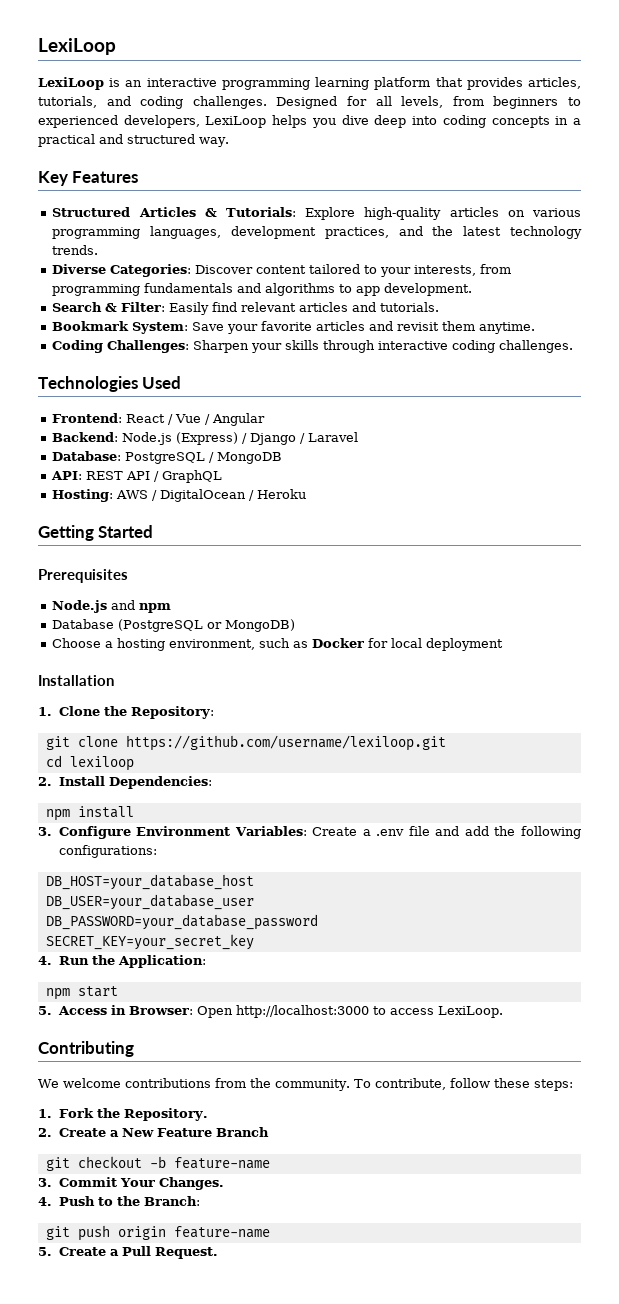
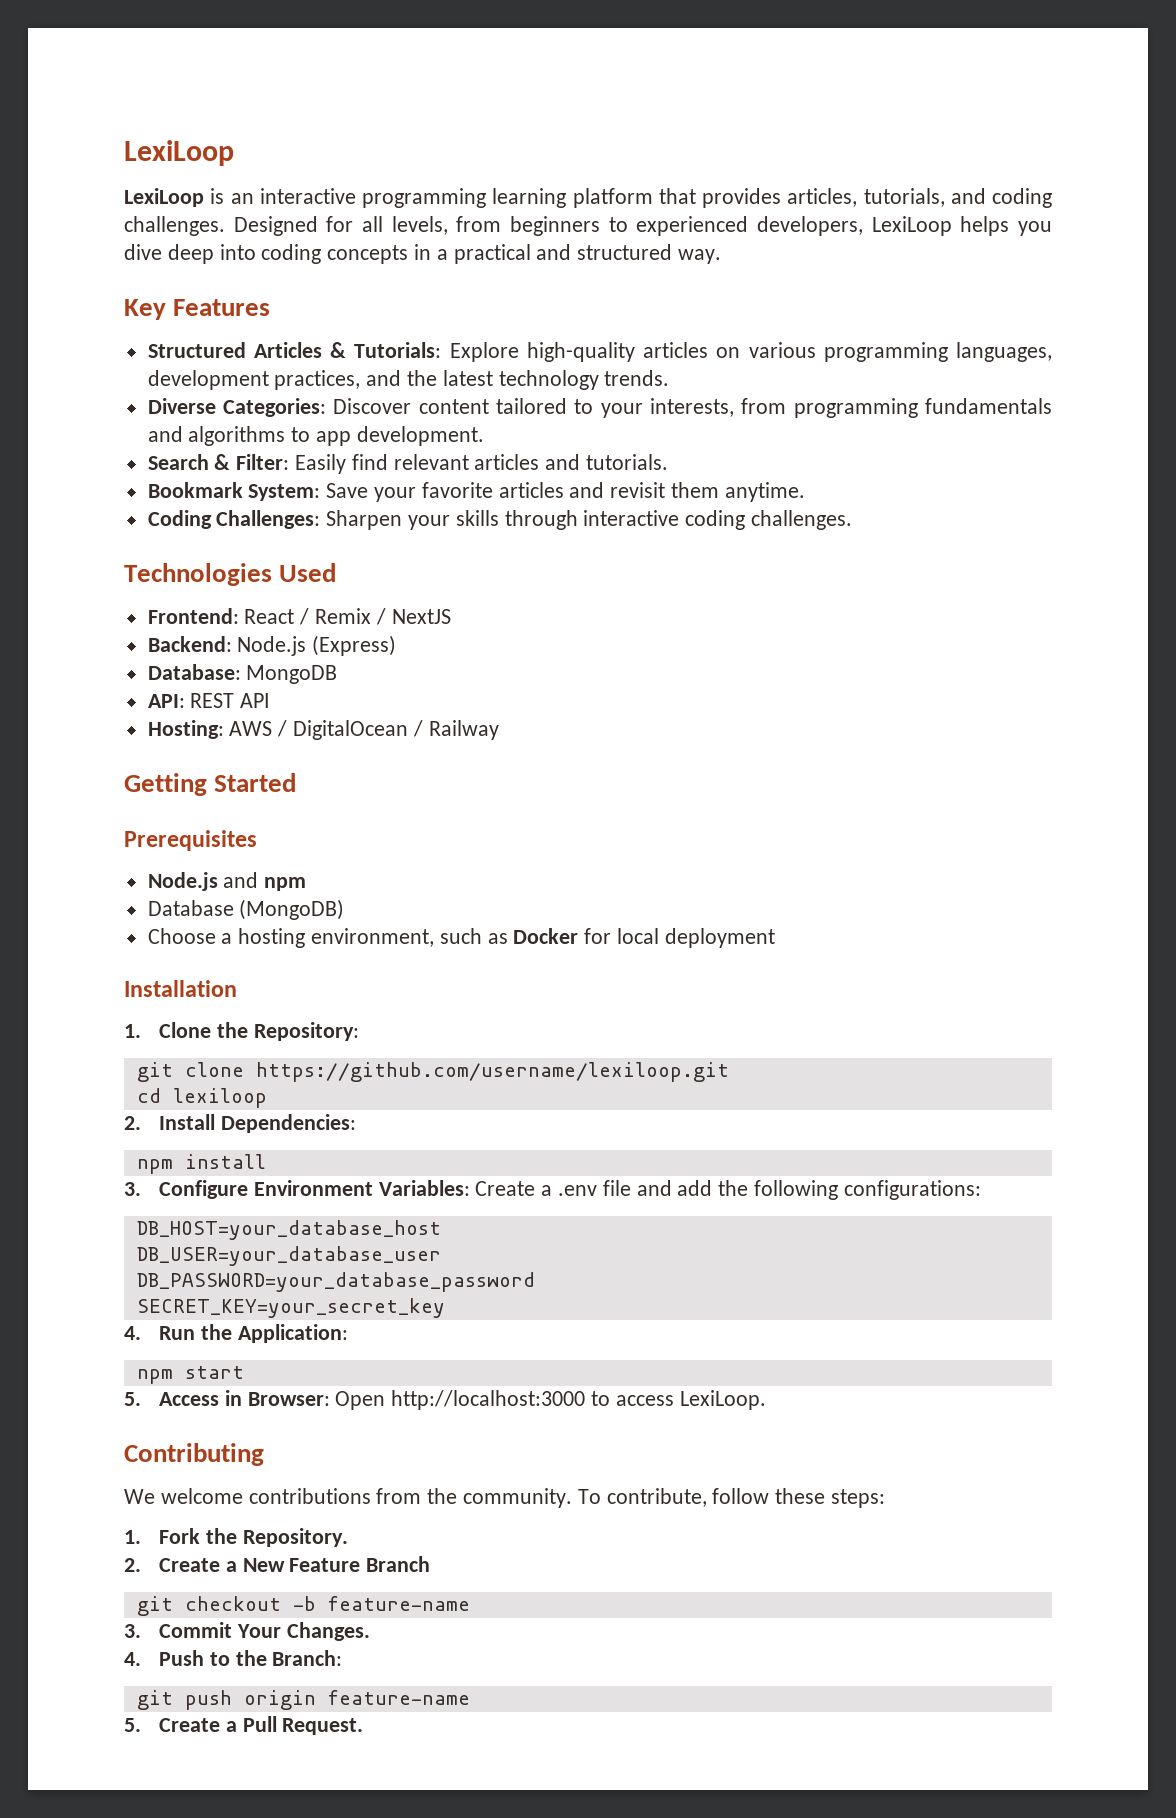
- Frontend: React / Vue / Angular
+ Frontend: React / Remix / NextJS
- Backend: Node.js (Express) / Django / Laravel
+ Backend: Node.js (Express)
- Database: PostgreSQL / MongoDB
+ Database: MongoDB
- API: REST API / GraphQL
+ API: REST API
- Hosting: AWS / DigitalOcean / Heroku
+ Hosting: AWS / DigitalOcean / Railway
- Database (PostgreSQL or MongoDB)
+ Database (MongoDB)

